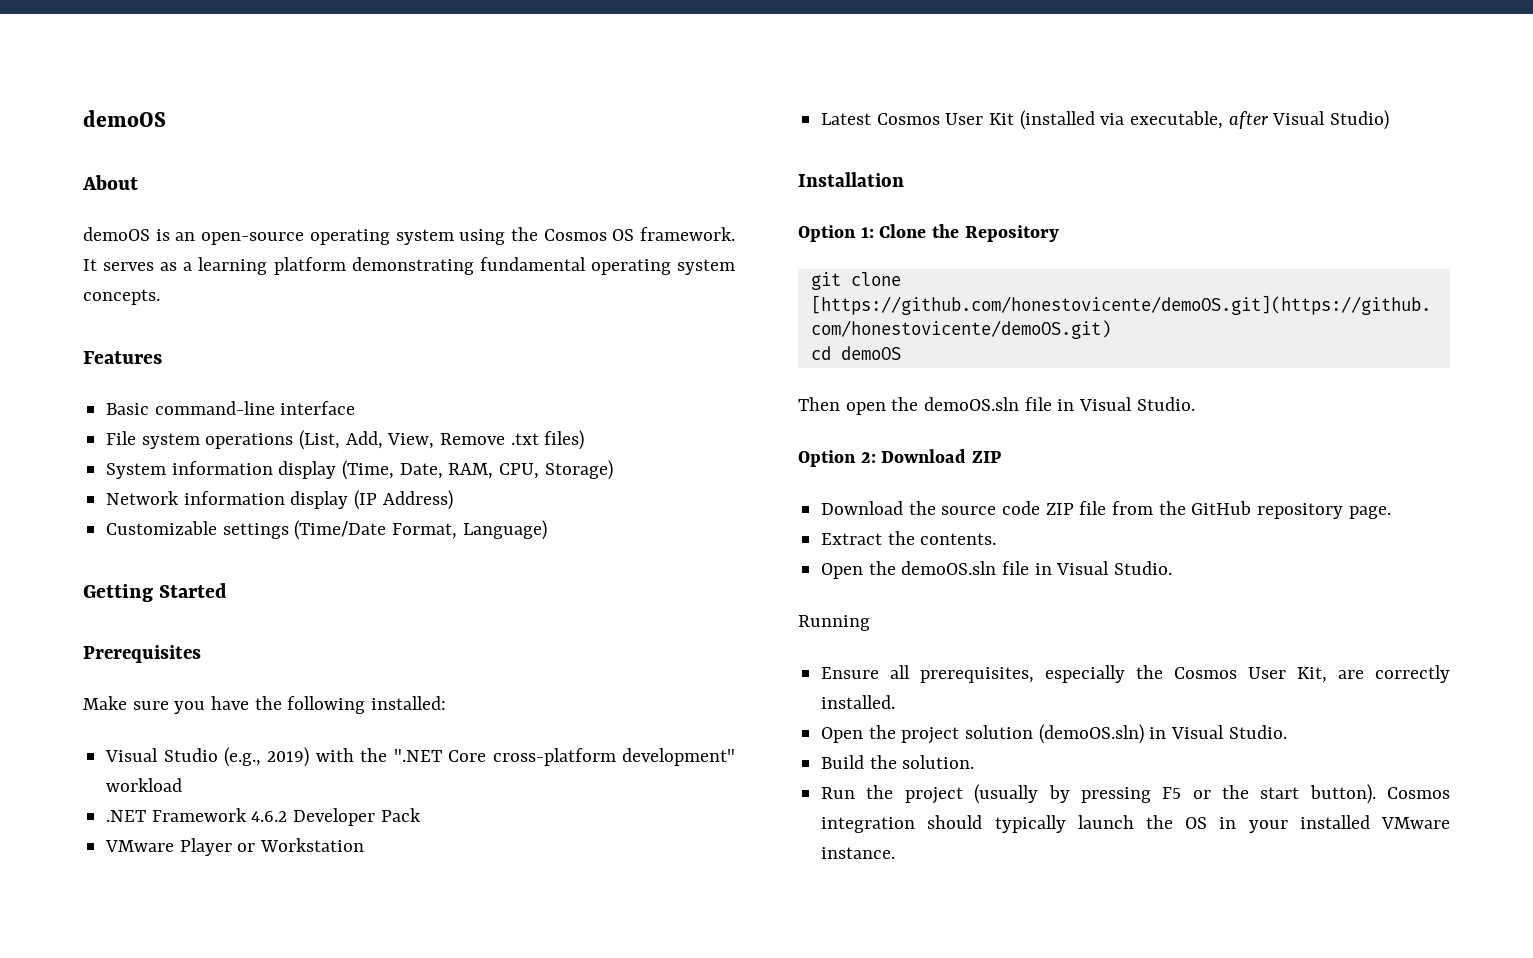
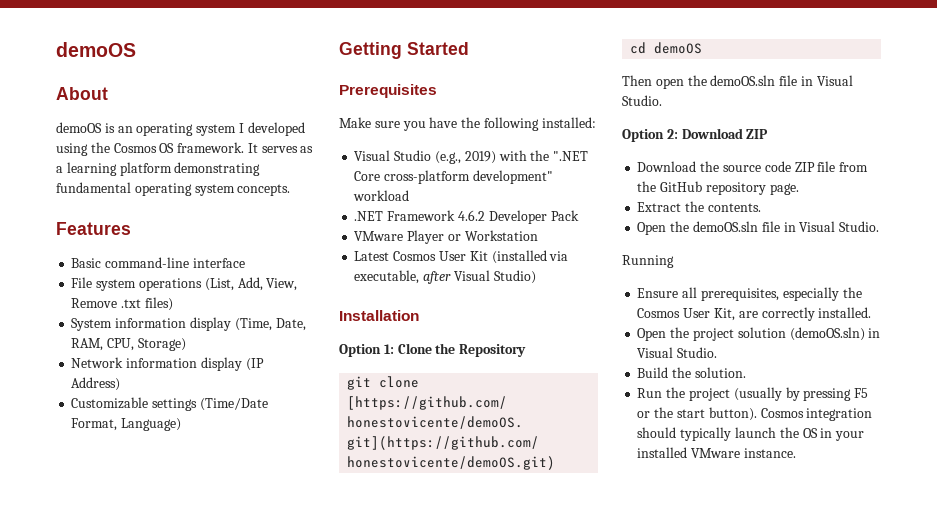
- demoOS is an open-source operating system using the Cosmos OS framework.
+ demoOS is an operating system I developed using the Cosmos OS framework.

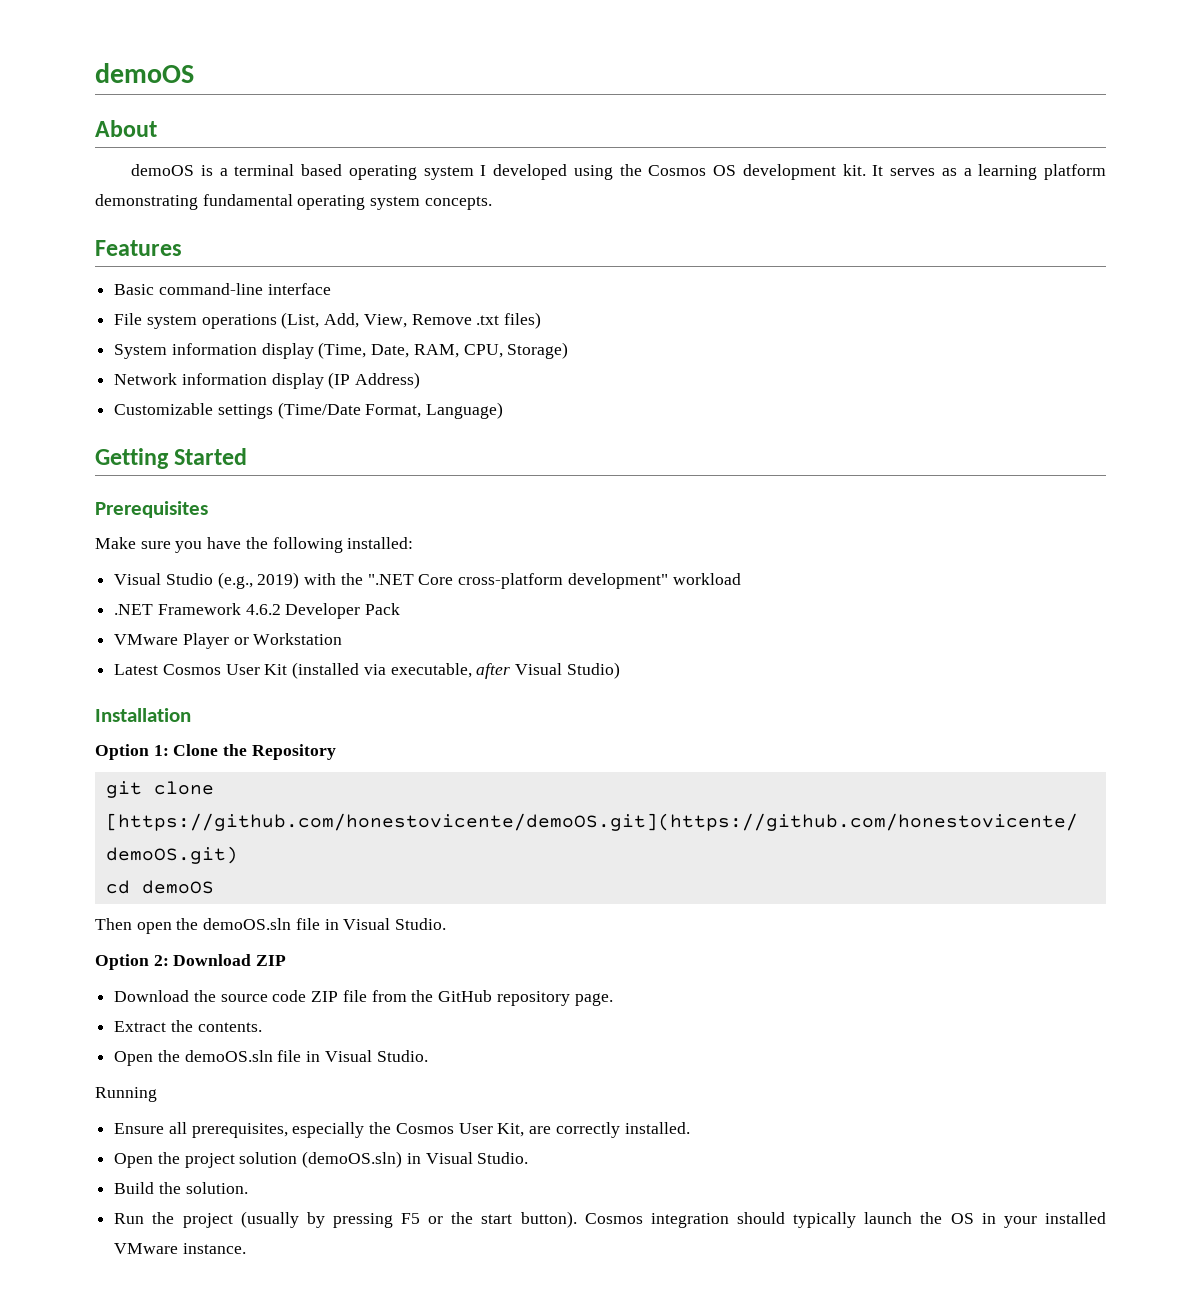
- demoOS is an operating system I developed using the Cosmos OS framework.
+ demoOS is a terminal based operating system I developed using the Cosmos OS development kit.

